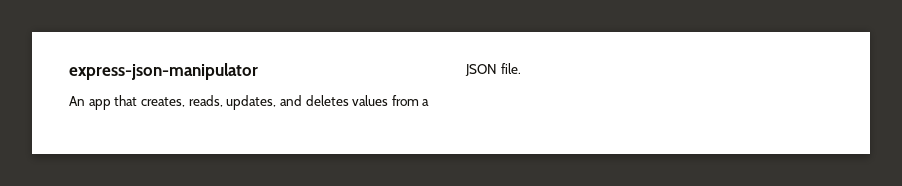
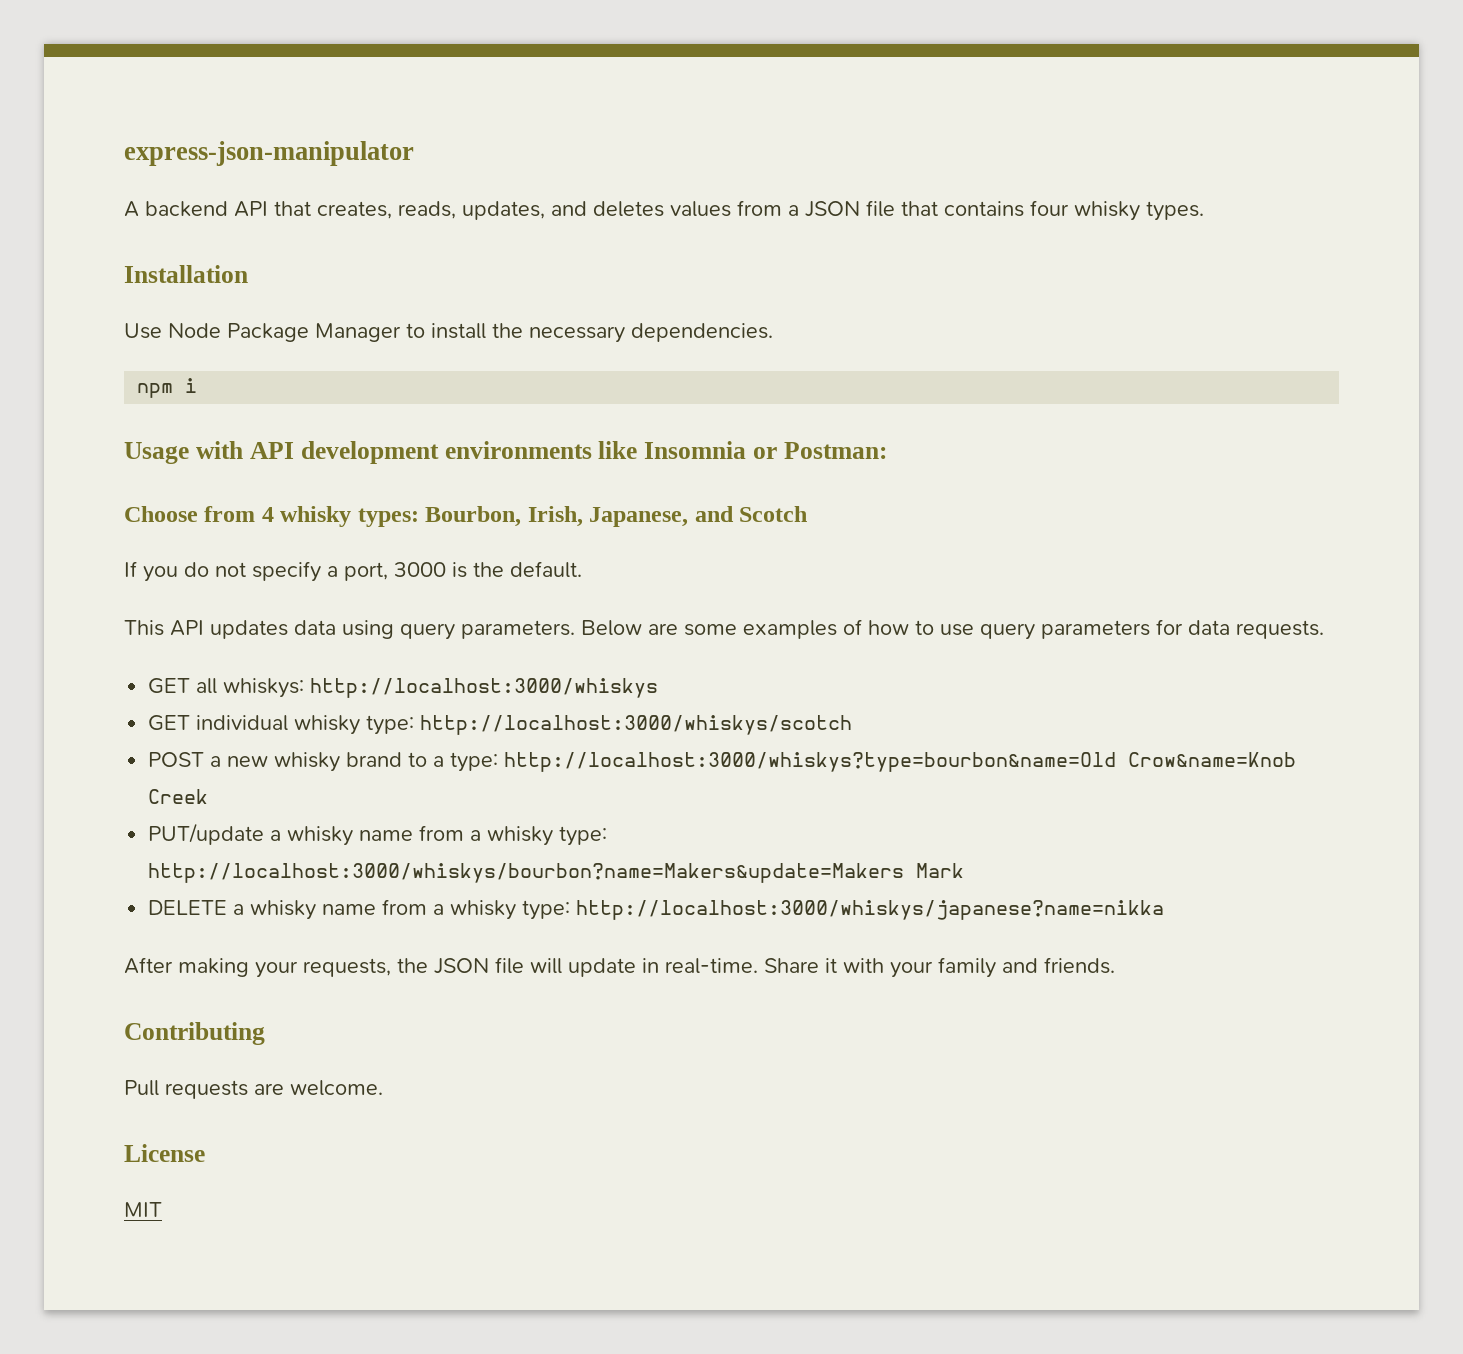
- An app that creates, reads, updates, and deletes values from a JSON file.
+ A backend API that creates, reads, updates, and deletes values from a JSON file that contains four whisky types.
+ Installation
+ Use Node Package Manager to install the necessary dependencies.
+ npm i
+ Usage with API development environments like Insomnia or Postman:
+ Choose from 4 whisky types: Bourbon, Irish, Japanese, and Scotch
+ If you do not specify a port, 3000 is the default.
+ This API updates data using query parameters. Below are some examples of how to use query parameters for data requests.
+ GET all whiskys: http://localhost:3000/whiskys
+ GET individual whisky type: http://localhost:3000/whiskys/scotch
+ POST a new whisky brand to a type: http://localhost:3000/whiskys?type=bourbon&name=Old Crow&name=Knob Creek
+ PUT/update a whisky name from a whisky type: http://localhost:3000/whiskys/bourbon?name=Makers&update=Makers Mark
+ DELETE a whisky name from a whisky type: http://localhost:3000/whiskys/japanese?name=nikka
+ After making your requests, the JSON file will update in real-time. Share it with your family and friends.
+ Contributing
+ Pull requests are welcome.
+ License
+ MIT

